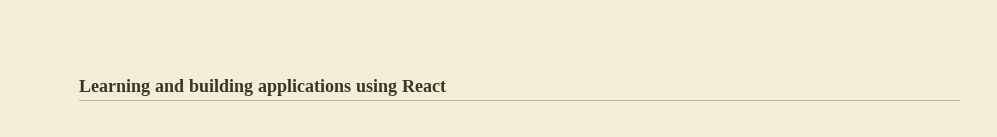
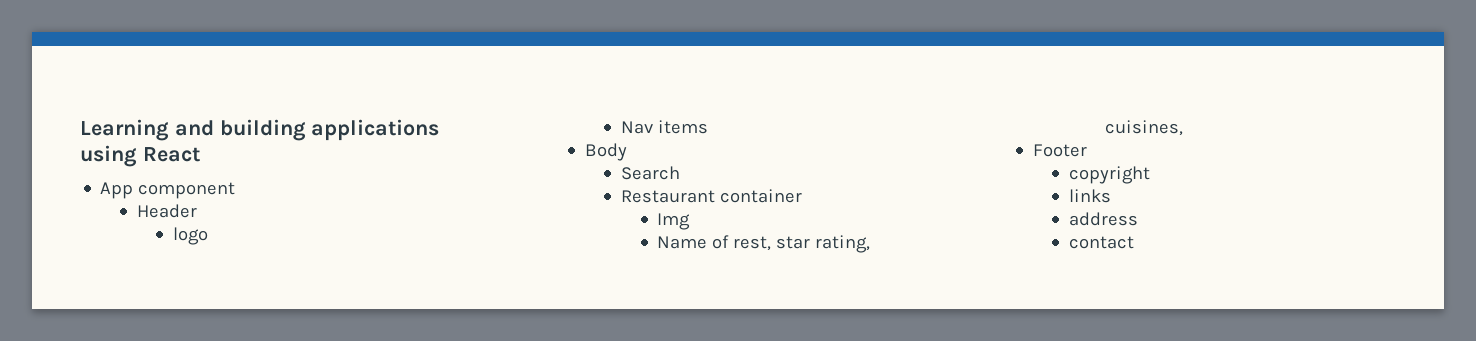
+ App component
+ Header
+ logo
+ Nav items
+ Body
+ Search
+ Restaurant container
+ Img
+ Name of rest, star rating, cuisines,
+ Footer
+ copyright
+ links
+ address
+ contact

